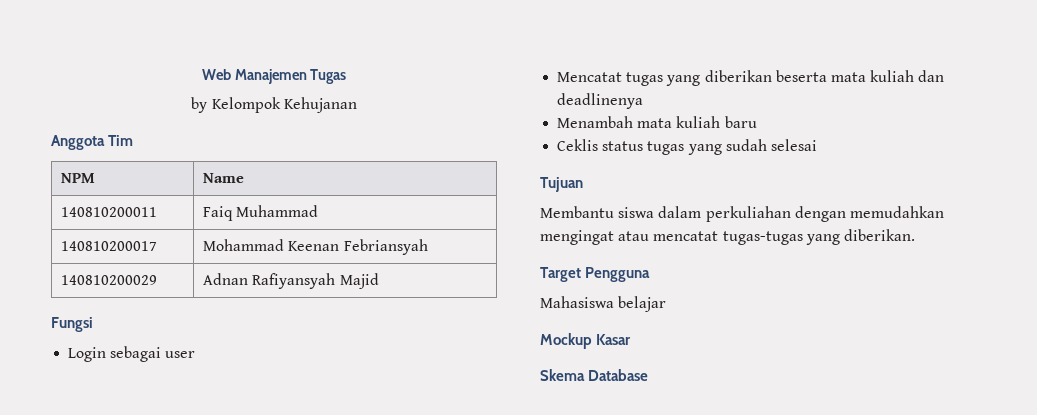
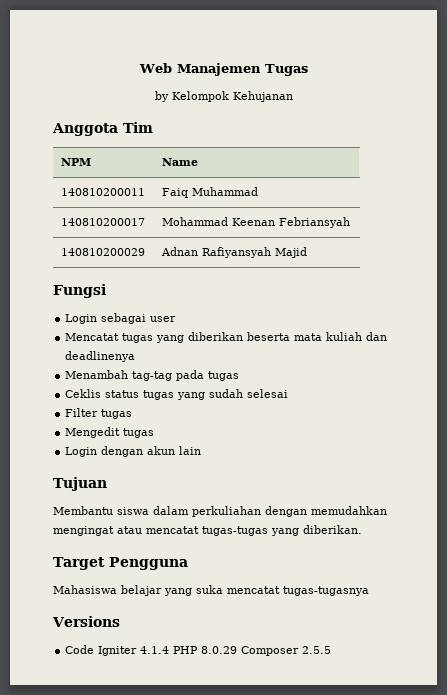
- Menambah mata kuliah baru
+ Menambah tag-tag pada tugas
+ Filter tugas
+ Mengedit tugas
+ Login dengan akun lain
- Mahasiswa belajar
- Mockup Kasar
- Skema Database
+ Mahasiswa belajar yang suka mencatat tugas-tugasnya
+ Versions
+ Code Igniter 4.1.4 PHP 8.0.29 Composer 2.5.5

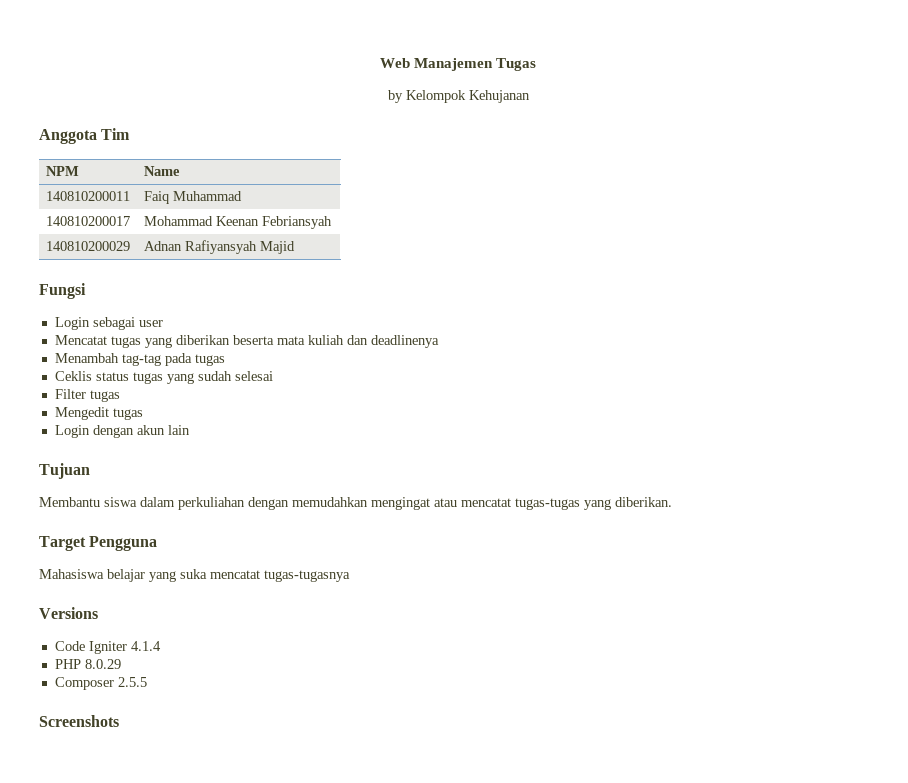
- Code Igniter 4.1.4 PHP 8.0.29 Composer 2.5.5
+ Code Igniter 4.1.4
+ PHP 8.0.29
+ Composer 2.5.5
+ Screenshots

